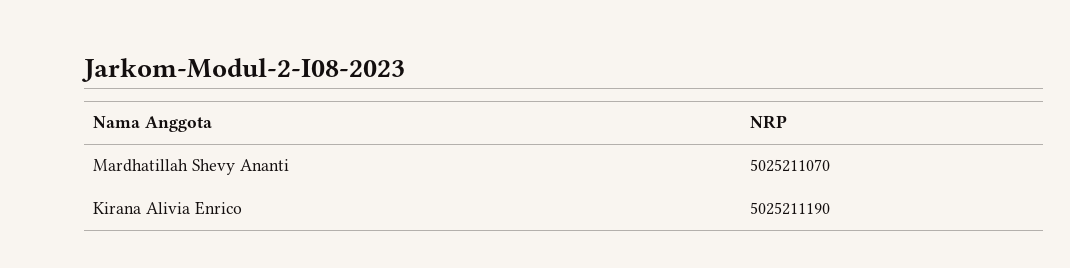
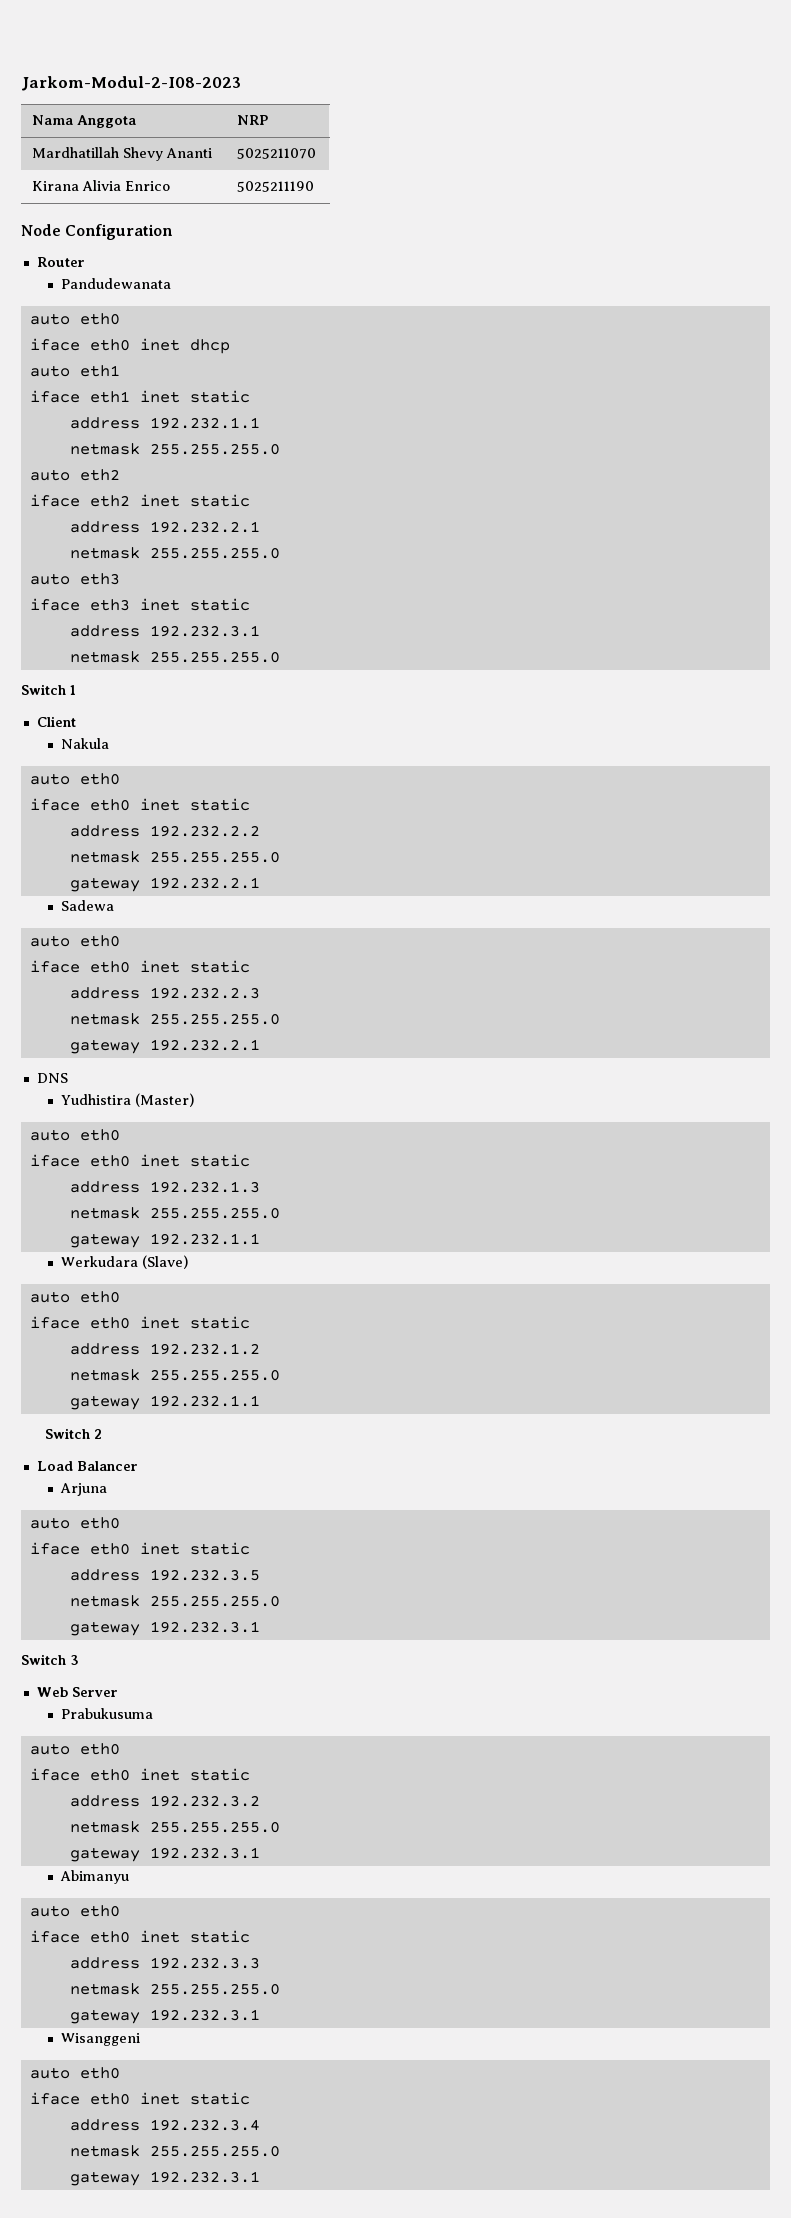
+ Node Configuration
+ Router
+ Pandudewanata
+ auto eth0
+ iface eth0 inet dhcp
+ auto eth1
+ iface eth1 inet static
+ address 192.232.1.1
+ netmask 255.255.255.0
+ auto eth2
+ iface eth2 inet static
+ address 192.232.2.1
+ netmask 255.255.255.0
+ auto eth3
+ iface eth3 inet static
+ address 192.232.3.1
+ netmask 255.255.255.0
+ Switch 1
+ Client
+ Nakula
+ auto eth0
+ iface eth0 inet static
+ address 192.232.2.2
+ netmask 255.255.255.0
+ gateway 192.232.2.1
+ Sadewa
+ auto eth0
+ iface eth0 inet static
+ address 192.232.2.3
+ netmask 255.255.255.0
+ gateway 192.232.2.1
+ DNS
+ Yudhistira (Master)
+ auto eth0
+ iface eth0 inet static
+ address 192.232.1.3
+ netmask 255.255.255.0
+ gateway 192.232.1.1
+ Werkudara (Slave)
+ auto eth0
+ iface eth0 inet static
+ address 192.232.1.2
+ netmask 255.255.255.0
+ gateway 192.232.1.1
+ Switch 2
+ Load Balancer
+ Arjuna
+ auto eth0
+ iface eth0 inet static
+ address 192.232.3.5
+ netmask 255.255.255.0
+ gateway 192.232.3.1
+ Switch 3
+ Web Server
+ Prabukusuma
+ auto eth0
+ iface eth0 inet static
+ address 192.232.3.2
+ netmask 255.255.255.0
+ gateway 192.232.3.1
+ Abimanyu
+ auto eth0
+ iface eth0 inet static
+ address 192.232.3.3
+ netmask 255.255.255.0
+ gateway 192.232.3.1
+ Wisanggeni
+ auto eth0
+ iface eth0 inet static
+ address 192.232.3.4
+ netmask 255.255.255.0
+ gateway 192.232.3.1

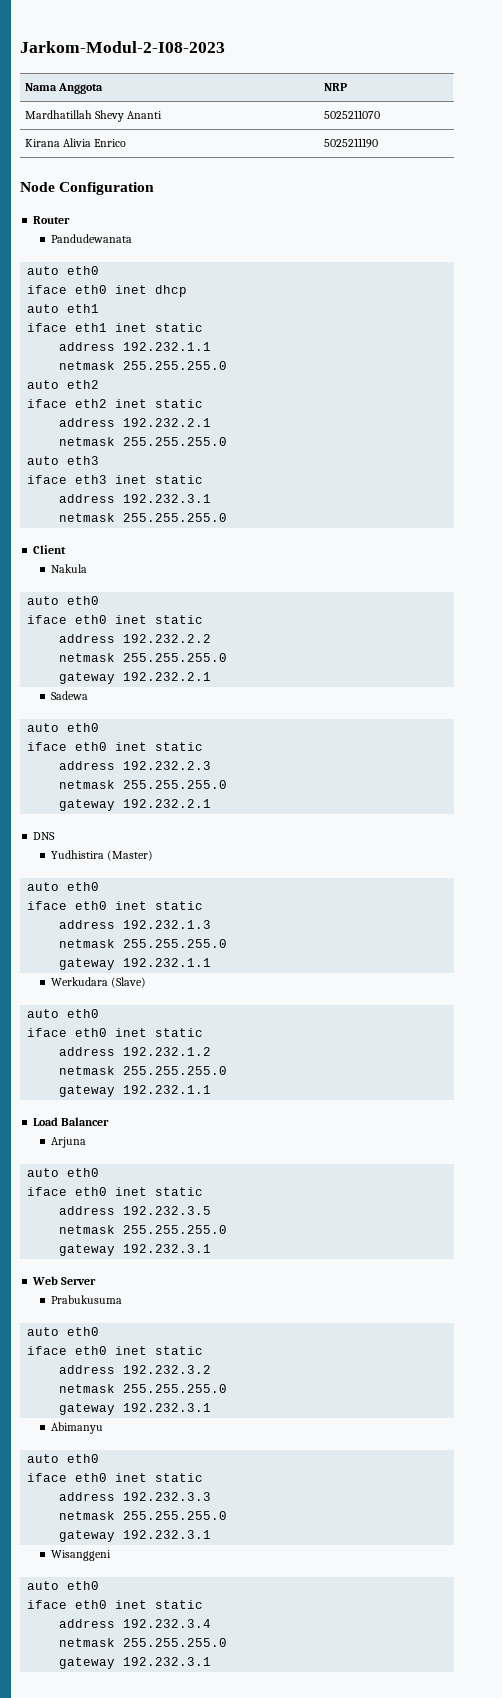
- Switch 1
- Switch 2
- Switch 3

